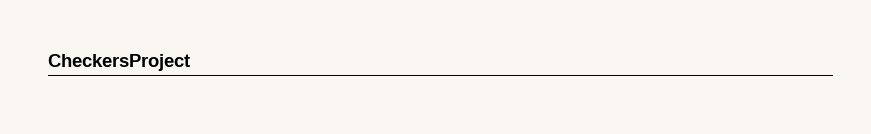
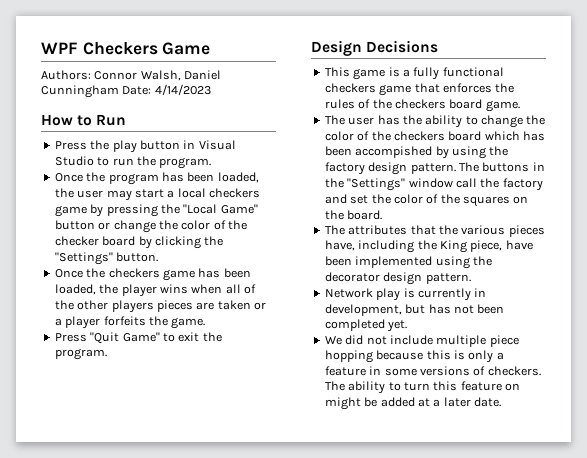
- CheckersProject
+ WPF Checkers Game
+ Authors: Connor Walsh, Daniel Cunningham Date: 4/14/2023
+ How to Run
+ Press the play button in Visual Studio to run the program.
+ Once the program has been loaded, the user may start a local checkers game by pressing the "Local Game" button or change the color of the checker board by clicking the "Settings" button.
+ Once the checkers game has been loaded, the player wins when all of the other players pieces are taken or a player forfeits the game.
+ Press "Quit Game" to exit the program.
+ Design Decisions
+ This game is a fully functional checkers game that enforces the rules of the checkers board game.
+ The user has the ability to change the color of the checkers board which has been accompished by using the factory design pattern. The buttons in the "Settings" window call the factory and set the color of the squares on the board.
+ The attributes that the various pieces have, including the King piece, have been implemented using the decorator design pattern.
+ Network play is currently in development, but has not been completed yet.
+ We did not include multiple piece hopping because this is only a feature in some versions of checkers. The ability to turn this feature on might be added at a later date.

